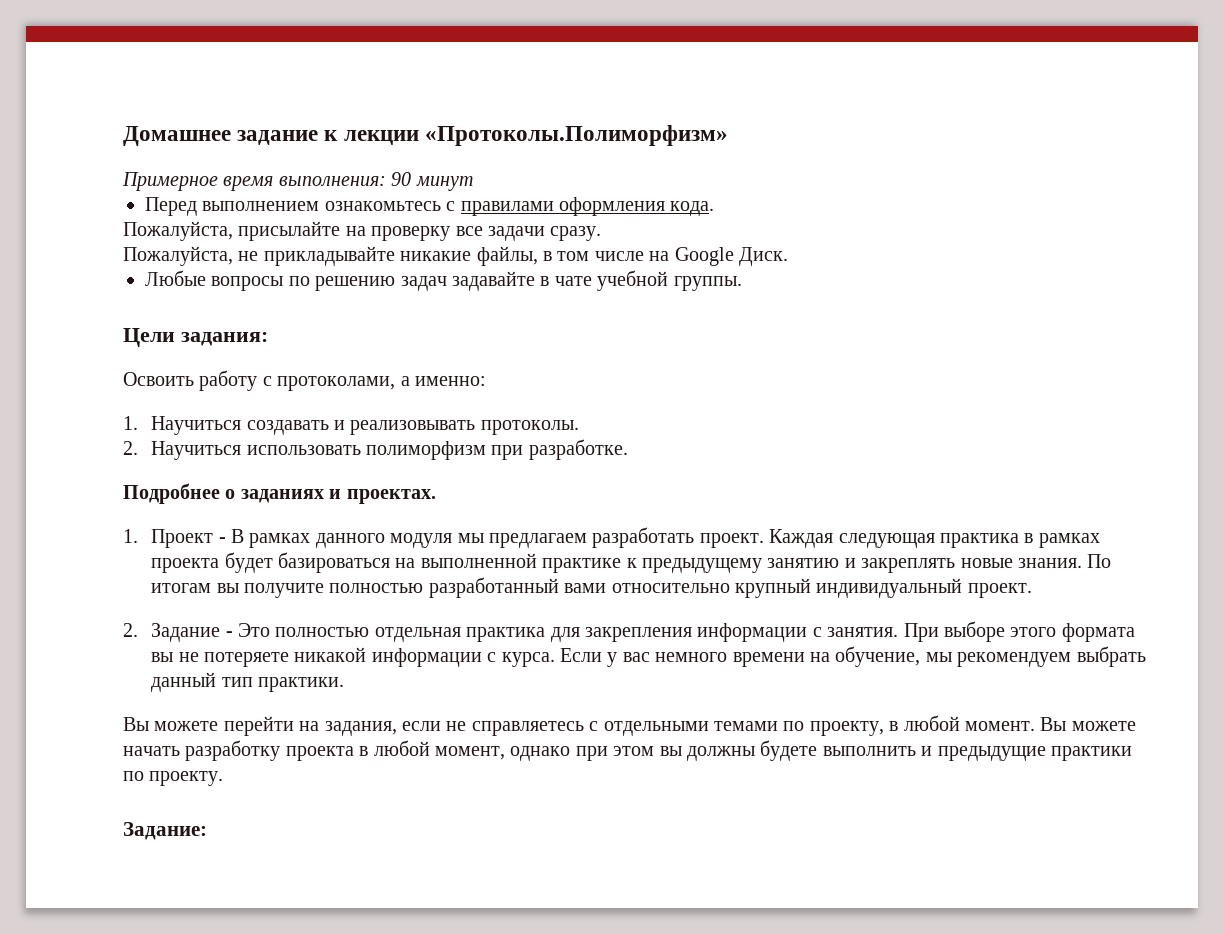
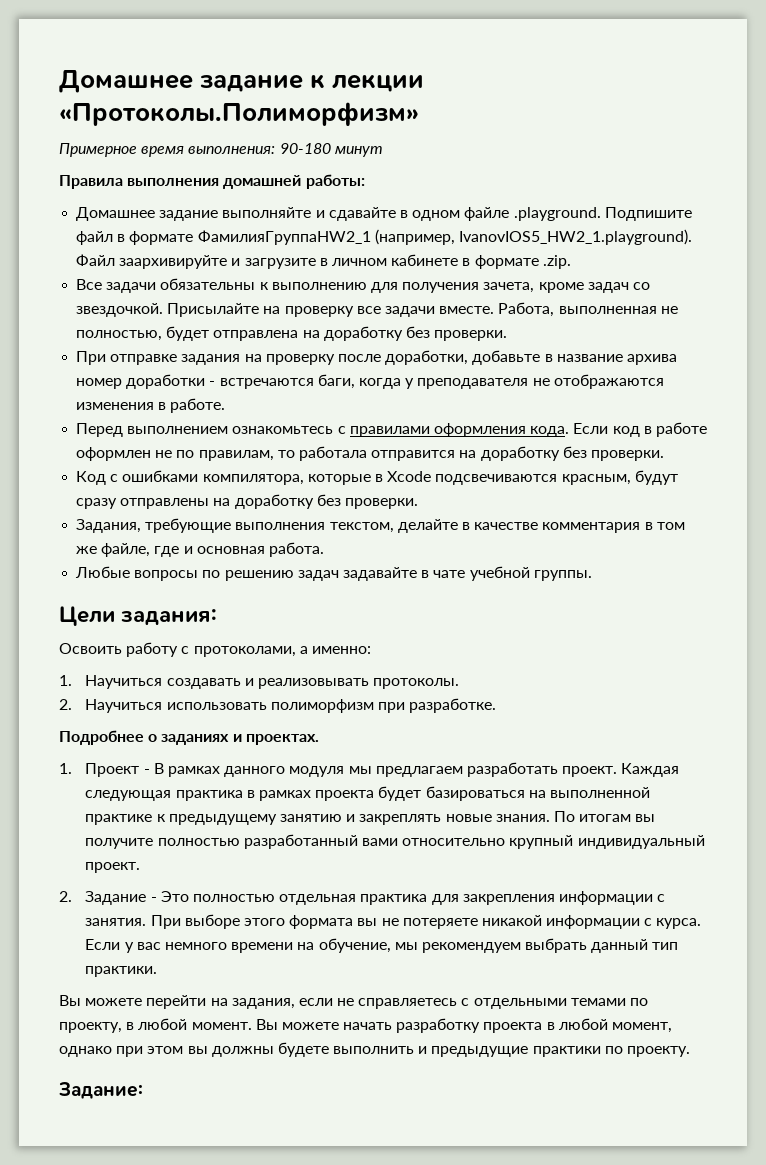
- Примерное время выполнения: 90 минут
+ Примерное время выполнения: 90-180 минут
+ Правила выполнения домашней работы:
+ Домашнее задание выполняйте и сдавайте в одном файле .playground. Подпишите файл в формате ФамилияГруппаHW2_1 (например, IvanovIOS5_HW2_1.playground). Файл заархивируйте и загрузите в личном кабинете в формате .zip.
+ Все задачи обязательны к выполнению для получения зачета, кроме задач со звездочкой. Присылайте на проверку все задачи вместе. Работа, выполненная не полностью, будет отправлена на доработку без проверки.
+ При отправке задания на проверку после доработки, добавьте в название архива номер доработки - встречаются баги, когда у преподавателя не отображаются изменения в работе.
- Перед выполнением ознакомьтесь с правилами оформления кода.
- Пожалуйста, присылайте на проверку все задачи сразу.
- Пожалуйста, не прикладывайте никакие файлы, в том числе на Google Диск.
+ Перед выполнением ознакомьтесь с правилами оформления кода. Если код в работе оформлен не по правилам, то работала отправится на доработку без проверки.
+ Код с ошибками компилятора, которые в Xcode подсвечиваются красным, будут сразу отправлены на доработку без проверки.
+ Задания, требующие выполнения текстом, делайте в качестве комментария в том же файле, где и основная работа.

